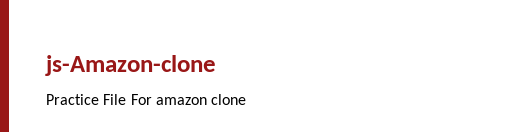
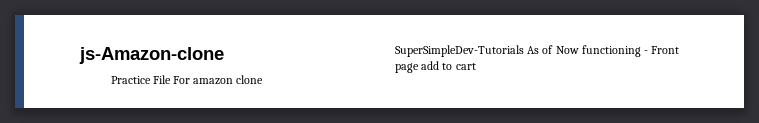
- Practice File For amazon clone
+ Practice File For amazon clone SuperSimpleDev-Tutorials As of Now functioning - Front page add to cart

